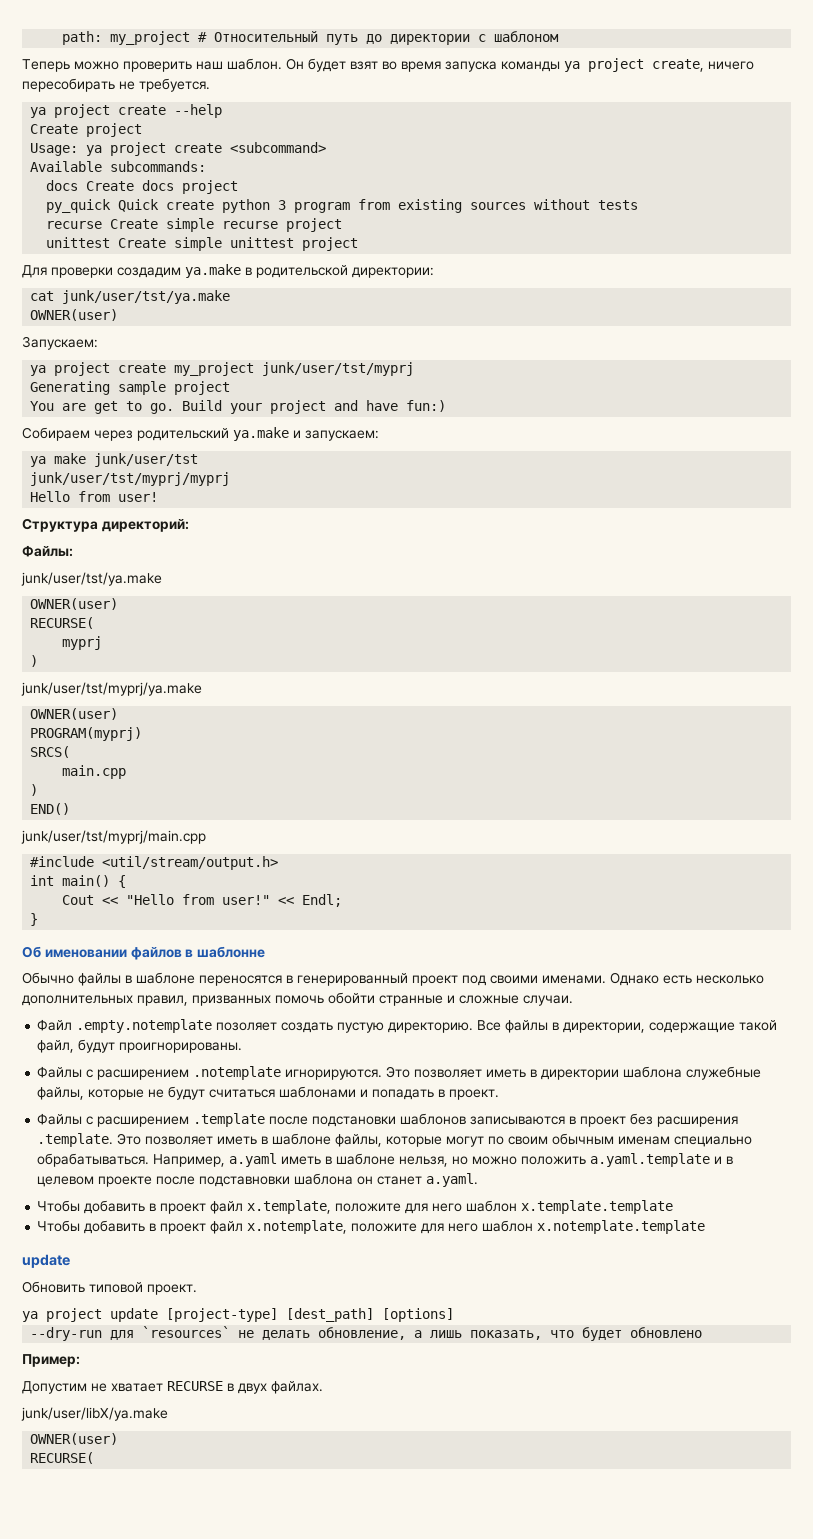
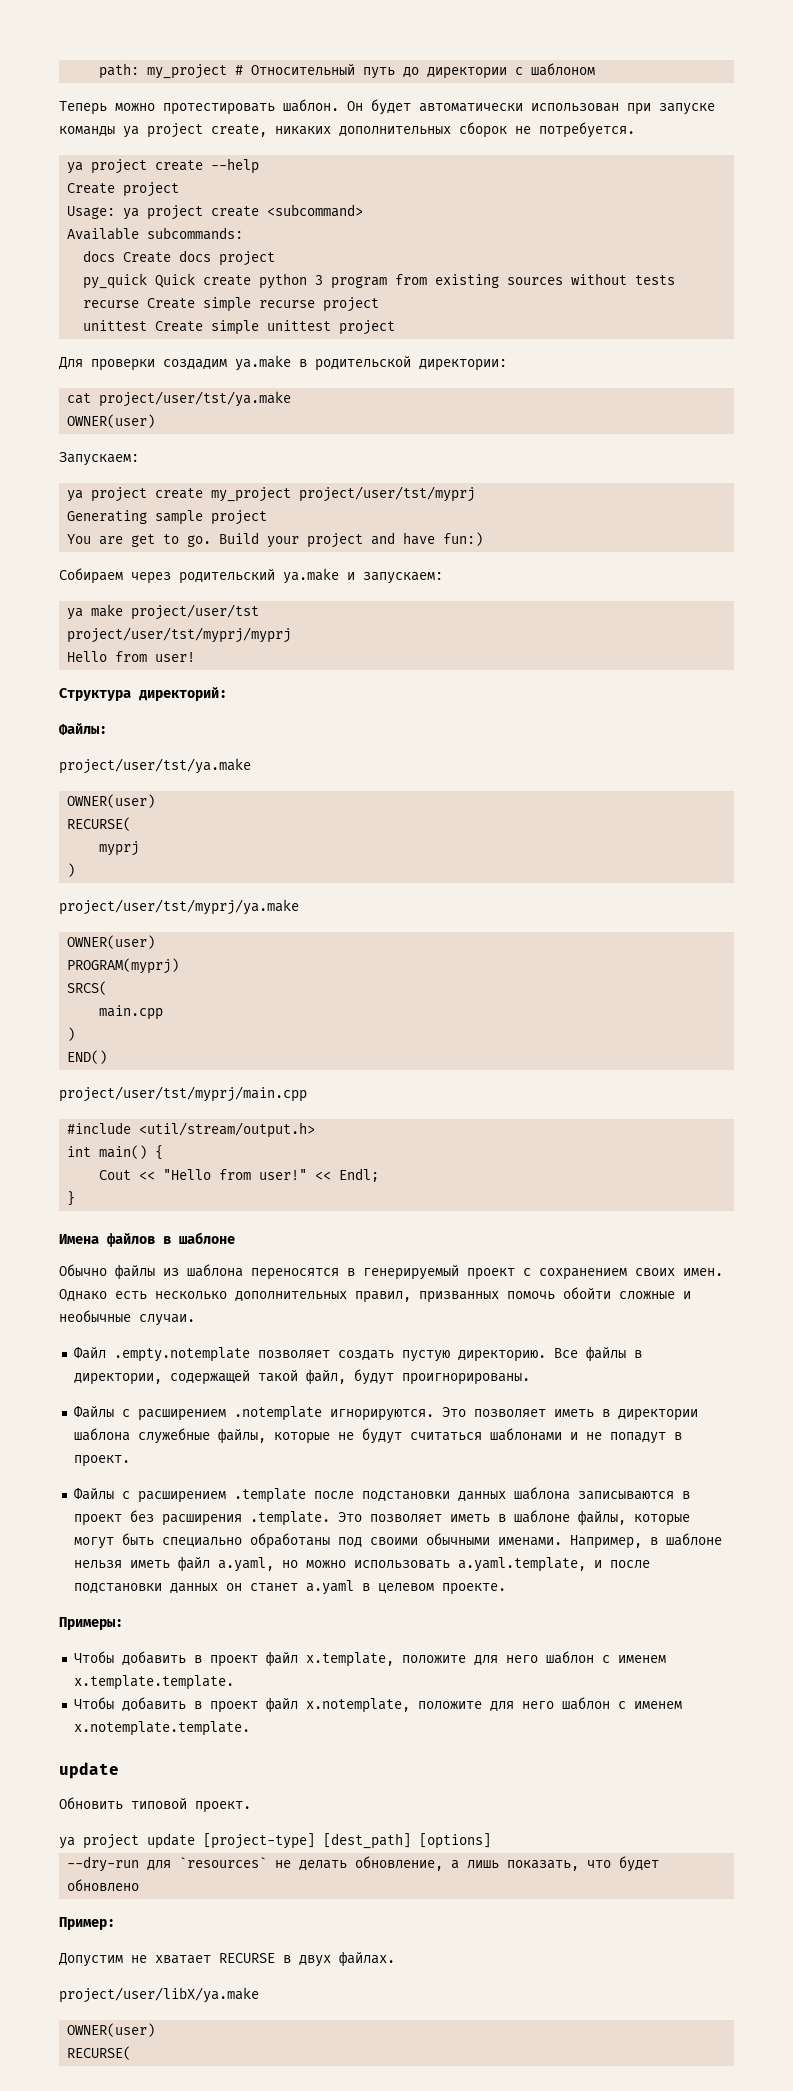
- Теперь можно проверить наш шаблон.
+ Теперь можно протестировать шаблон.
- Он будет взят во время запуска команды ya project create, ничего пересобирать не требуется.
+ Он будет автоматически использован при запуске команды ya project create, никаких дополнительных сборок не потребуется.
- cat junk/user/tst/ya.make
+ cat project/user/tst/ya.make
- ya project create my_project junk/user/tst/myprj
+ ya project create my_project project/user/tst/myprj
- ya make junk/user/tst
- junk/user/tst/myprj/myprj
+ ya make project/user/tst
+ project/user/tst/myprj/myprj
  Файлы:
- junk/user/tst/ya.make
+ project/user/tst/ya.make
- junk/user/tst/myprj/ya.make
+ project/user/tst/myprj/ya.make
- junk/user/tst/myprj/main.cpp
+ project/user/tst/myprj/main.cpp
- Об именовании файлов в шаблонне
+ Имена файлов в шаблоне
- Обычно файлы в шаблоне переносятся в генерированный проект под своими именами.
+ Обычно файлы из шаблона переносятся в генерируемый проект с сохранением своих имен.
- Однако есть несколько дополнительных правил, призванных помочь обойти странные и сложные случаи.
+ Однако есть несколько дополнительных правил, призванных помочь обойти сложные и необычные случаи.
- Файл .empty.notemplate позоляет создать пустую директорию.
+ Файл .empty.notemplate позволяет создать пустую директорию.
- Все файлы в директории, содержащие такой файл, будут проигнорированы.
+ Все файлы в директории, содержащей такой файл, будут проигнорированы.
- Это позволяет иметь в директории шаблона служебные файлы, которые не будут считаться шаблонами и попадать в проект.
+ Это позволяет иметь в директории шаблона служебные файлы, которые не будут считаться шаблонами и не попадут в проект.
- Файлы с расширением .template после подстановки шаблонов записываются в проект без расширения .template. Это позволяет иметь в шаблоне файлы, которые могут по своим обычным именам специально обрабатываться. Например, a.yaml иметь в шаблоне нельзя, но можно положить a.yaml.template и в целевом проекте после подставновки шаблона он станет a.yaml.
+ Файлы с расширением .template после подстановки данных шаблона записываются в проект без расширения .template. Это позволяет иметь в шаблоне файлы, которые могут быть специально обработаны под своими обычными именами. Например, в шаблоне нельзя иметь файл a.yaml, но можно использовать a.yaml.template, и после подстановки данных он станет a.yaml в целевом проекте.
+ Примеры:
- Чтобы добавить в проект файл x.template, положите для него шаблон x.template.template
+ Чтобы добавить в проект файл x.template, положите для него шаблон с именем x.template.template.
- Чтобы добавить в проект файл x.notemplate, положите для него шаблон x.notemplate.template
+ Чтобы добавить в проект файл x.notemplate, положите для него шаблон с именем x.notemplate.template.
- junk/user/libX/ya.make
+ project/user/libX/ya.make

